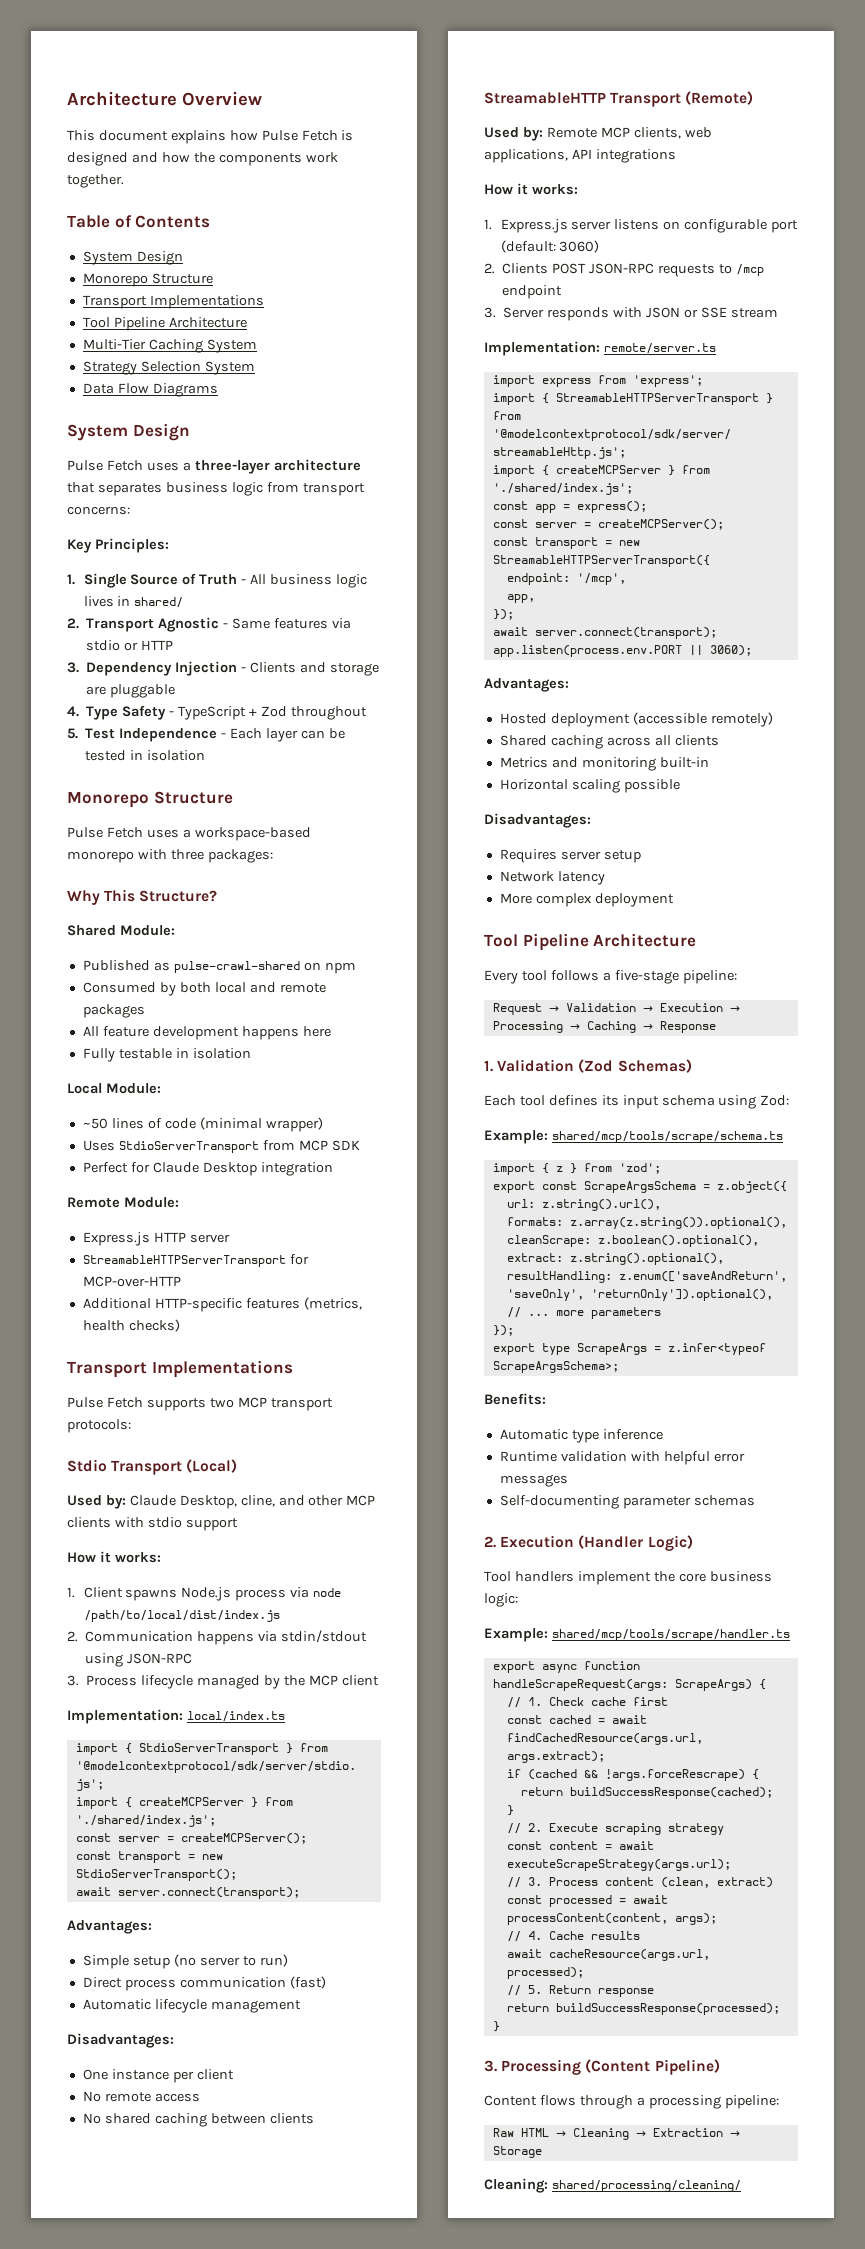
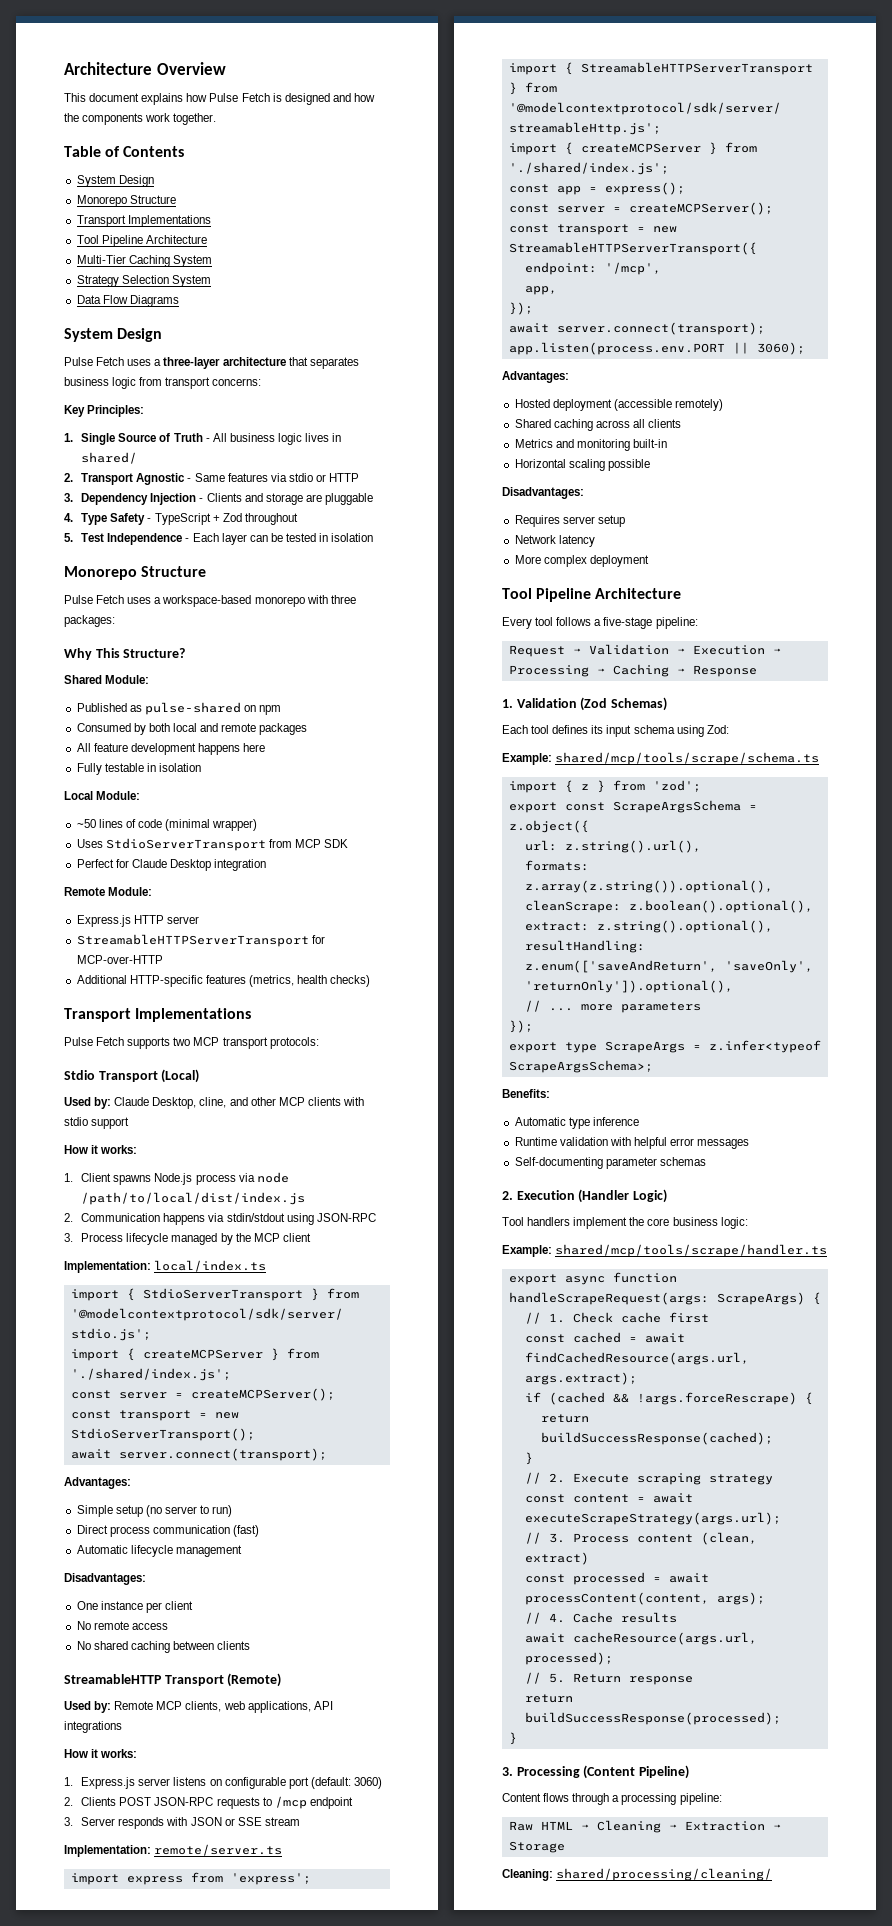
- Published as pulse-crawl-shared on npm
+ Published as pulse-shared on npm

